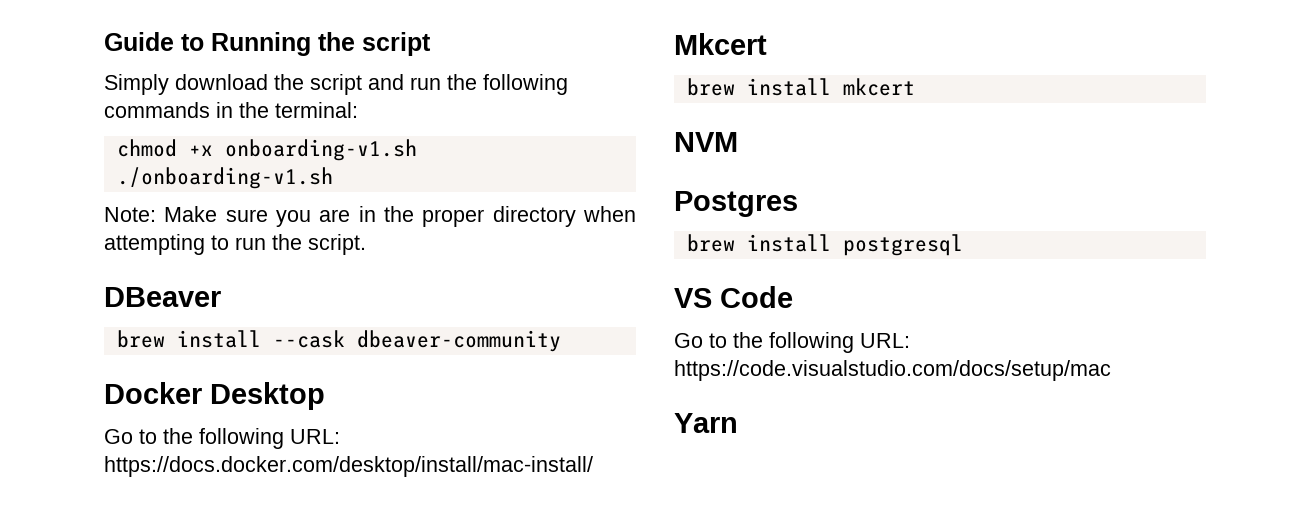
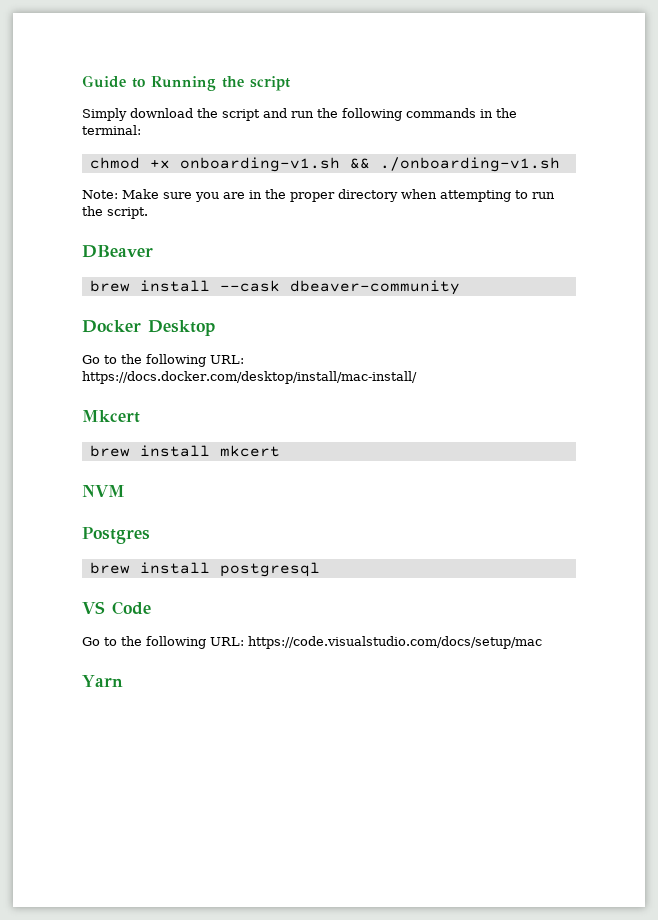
- chmod +x onboarding-v1.sh ./onboarding-v1.sh
+ chmod +x onboarding-v1.sh && ./onboarding-v1.sh

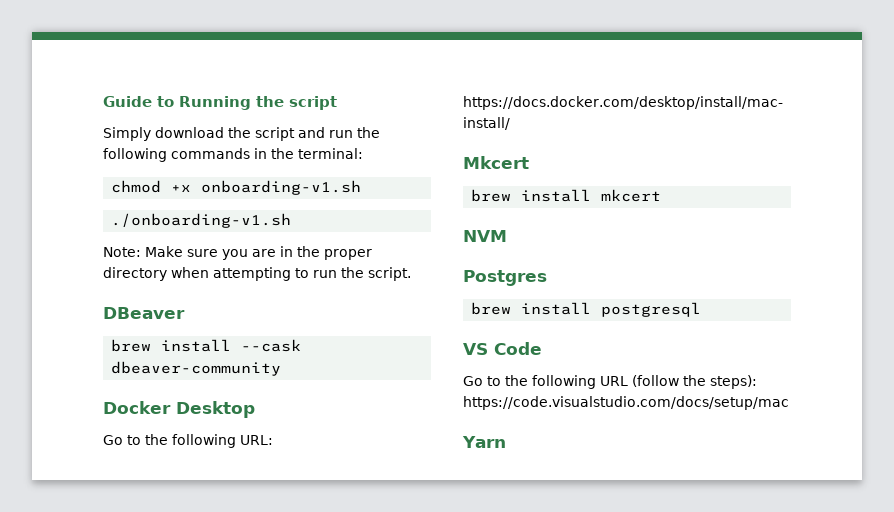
- chmod +x onboarding-v1.sh && ./onboarding-v1.sh
+ chmod +x onboarding-v1.sh
+ ./onboarding-v1.sh
- Go to the following URL: https://code.visualstudio.com/docs/setup/mac
+ Go to the following URL (follow the steps): https://code.visualstudio.com/docs/setup/mac

